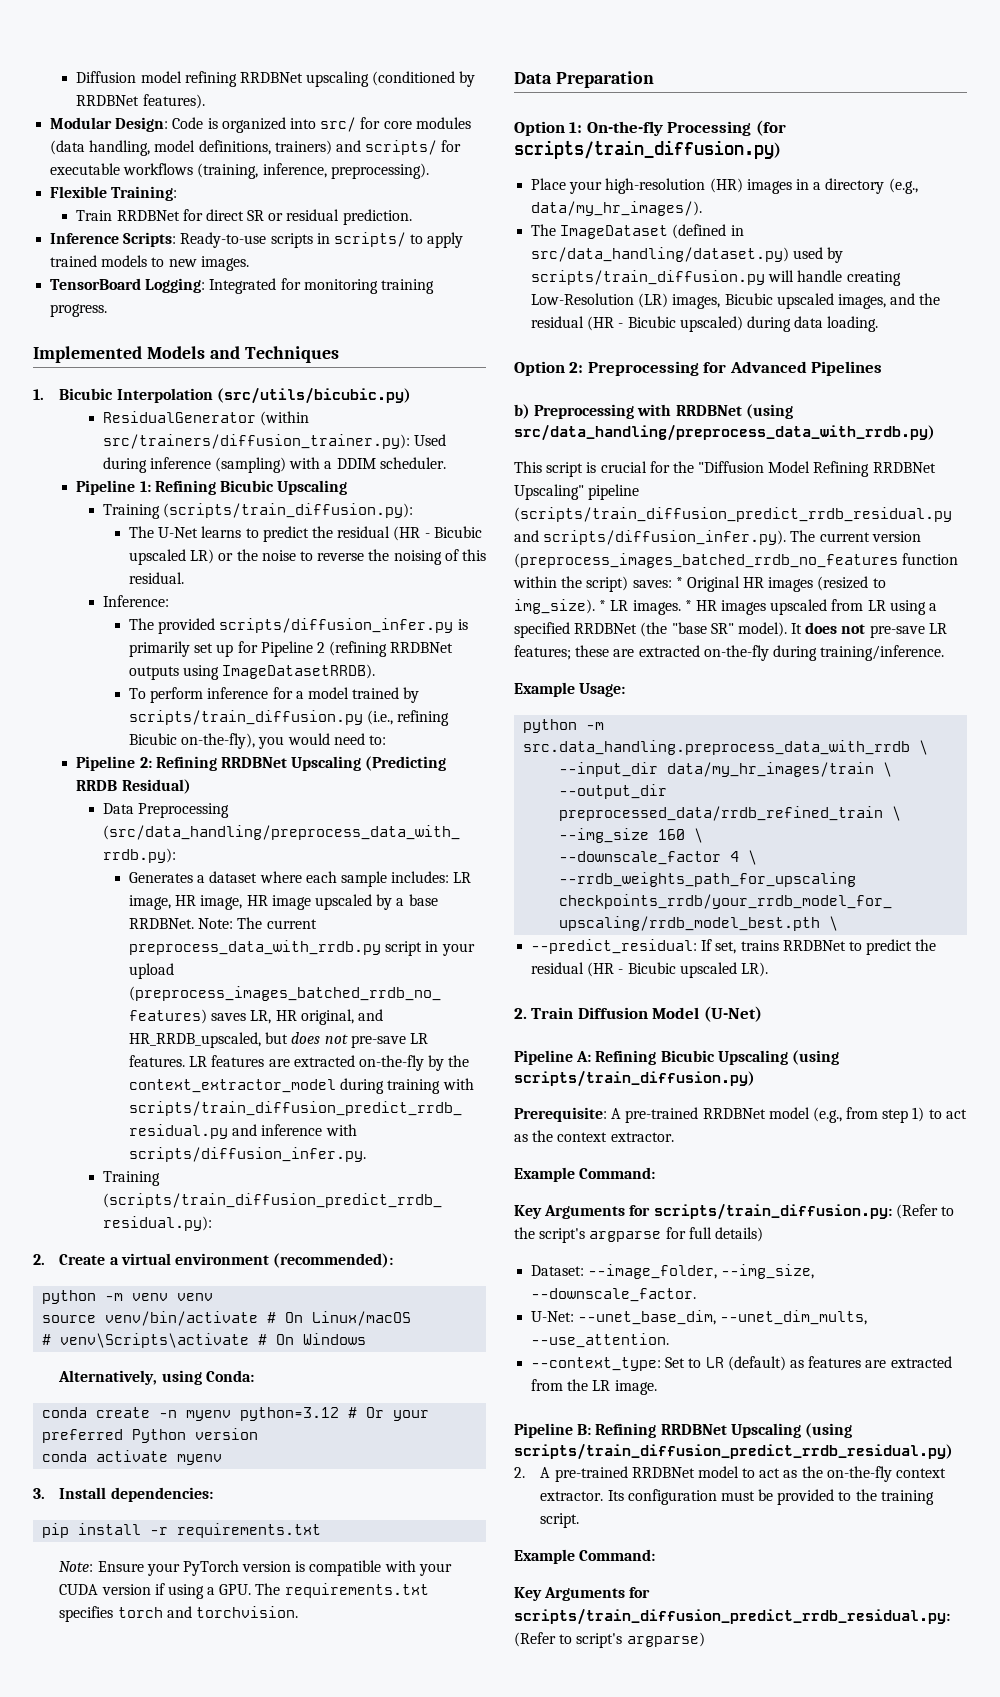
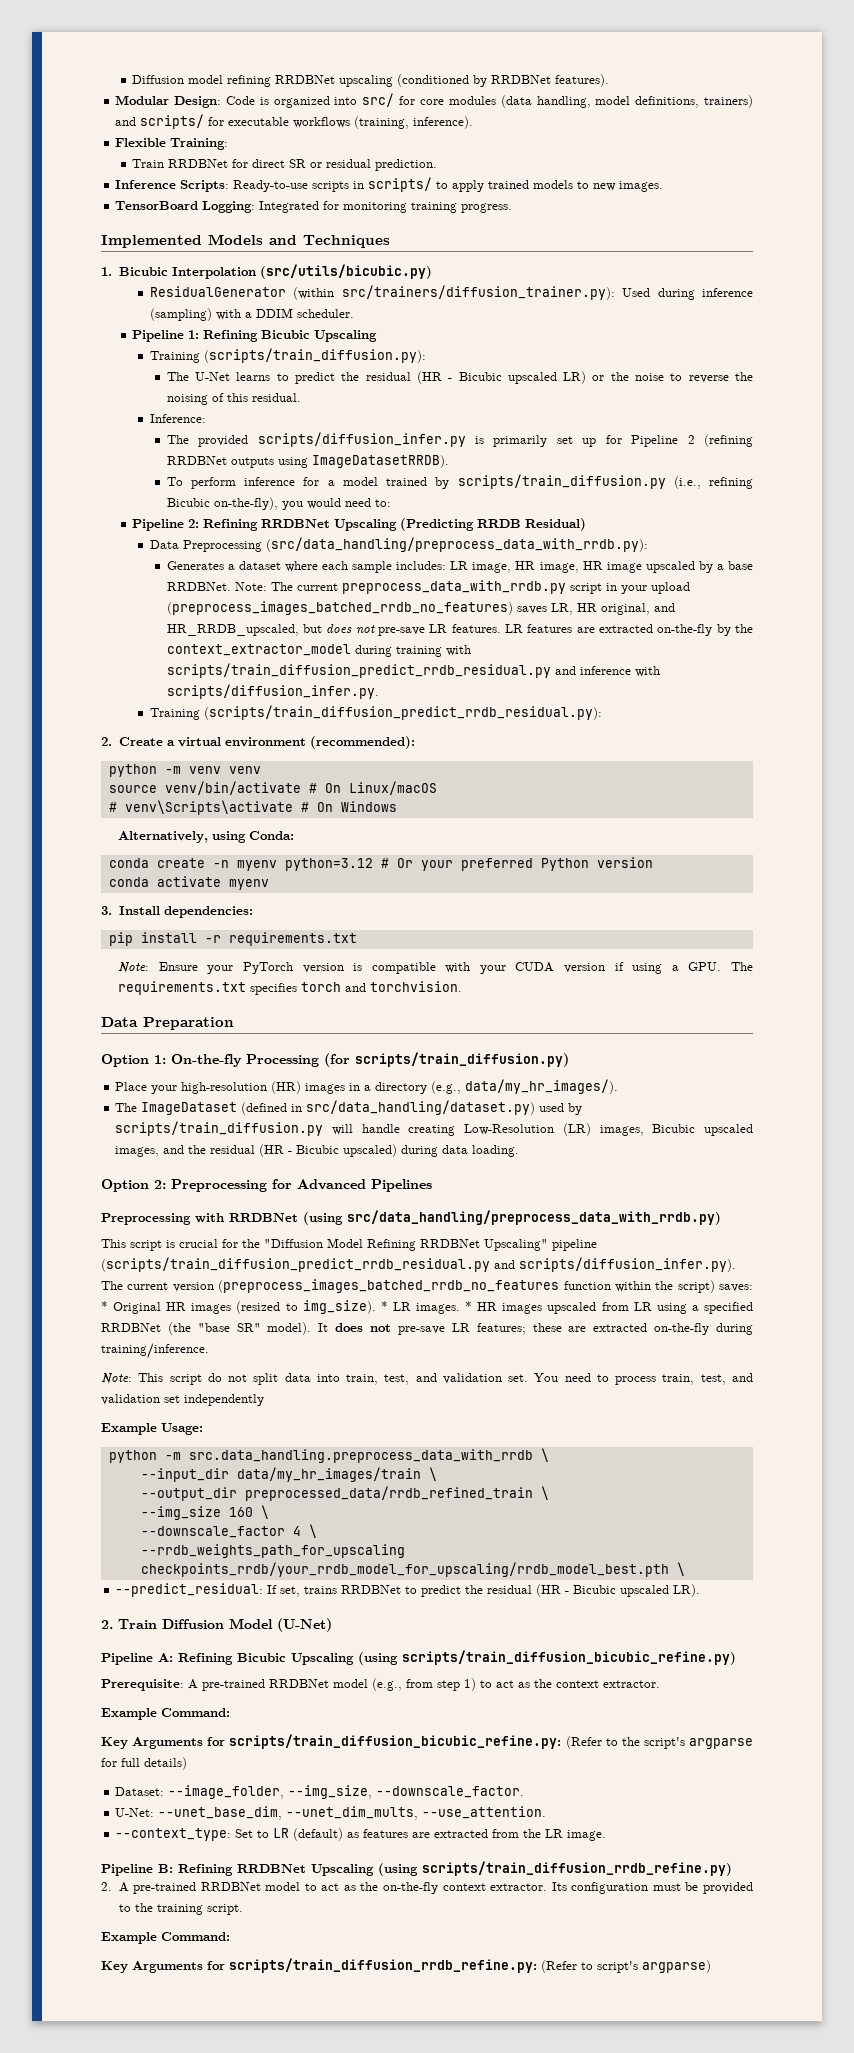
- Modular Design: Code is organized into src/ for core modules (data handling, model definitions, trainers) and scripts/ for executable workflows (training, inference, preprocessing).
+ Modular Design: Code is organized into src/ for core modules (data handling, model definitions, trainers) and scripts/ for executable workflows (training, inference).
- b) Preprocessing with RRDBNet (using src/data_handling/preprocess_data_with_rrdb.py)
+ Preprocessing with RRDBNet (using src/data_handling/preprocess_data_with_rrdb.py)
+ Note: This script do not split data into train, test, and validation set. You need to process train, test, and validation set independently
- Pipeline A: Refining Bicubic Upscaling (using scripts/train_diffusion.py)
+ Pipeline A: Refining Bicubic Upscaling (using scripts/train_diffusion_bicubic_refine.py)
- Key Arguments for scripts/train_diffusion.py: (Refer to the script's argparse for full details)
+ Key Arguments for scripts/train_diffusion_bicubic_refine.py: (Refer to the script's argparse for full details)
- Pipeline B: Refining RRDBNet Upscaling (using scripts/train_diffusion_predict_rrdb_residual.py)
+ Pipeline B: Refining RRDBNet Upscaling (using scripts/train_diffusion_rrdb_refine.py)
- Key Arguments for scripts/train_diffusion_predict_rrdb_residual.py: (Refer to script's argparse)
+ Key Arguments for scripts/train_diffusion_rrdb_refine.py: (Refer to script's argparse)

